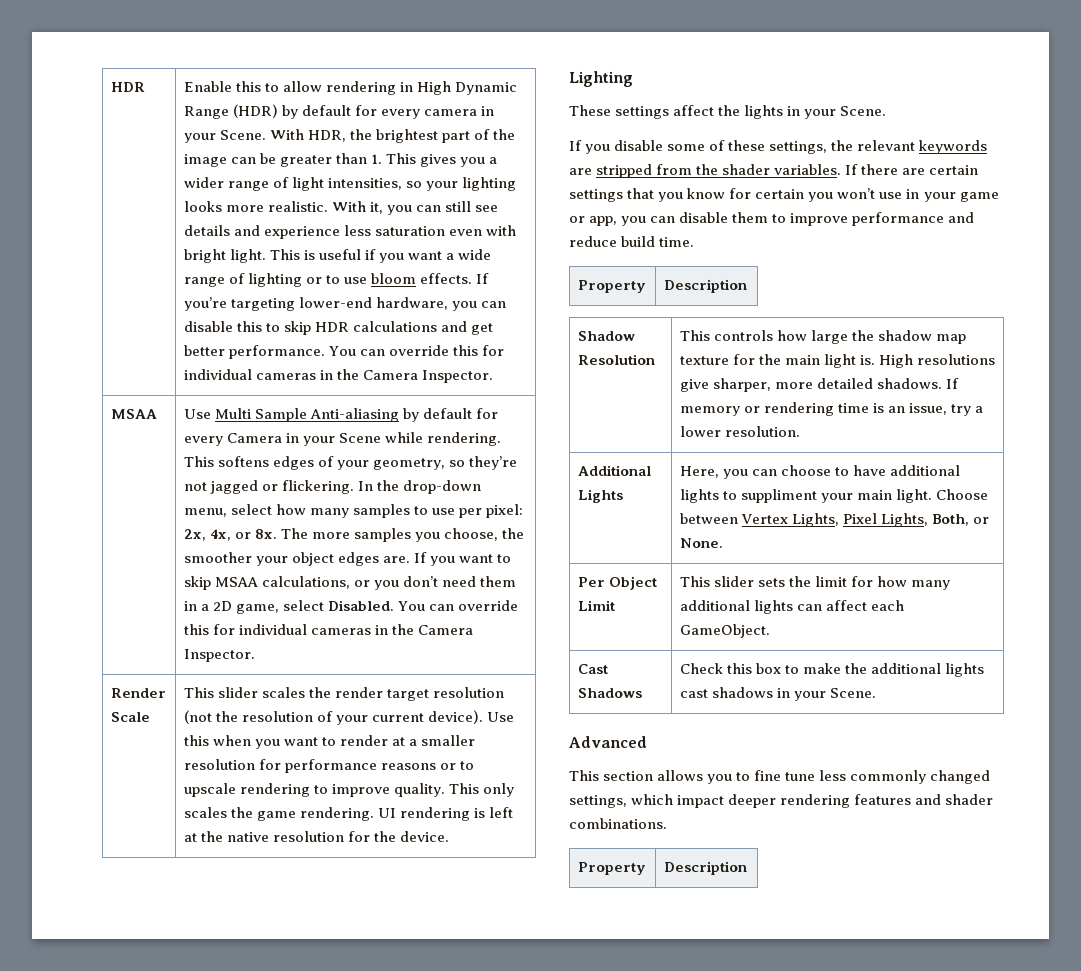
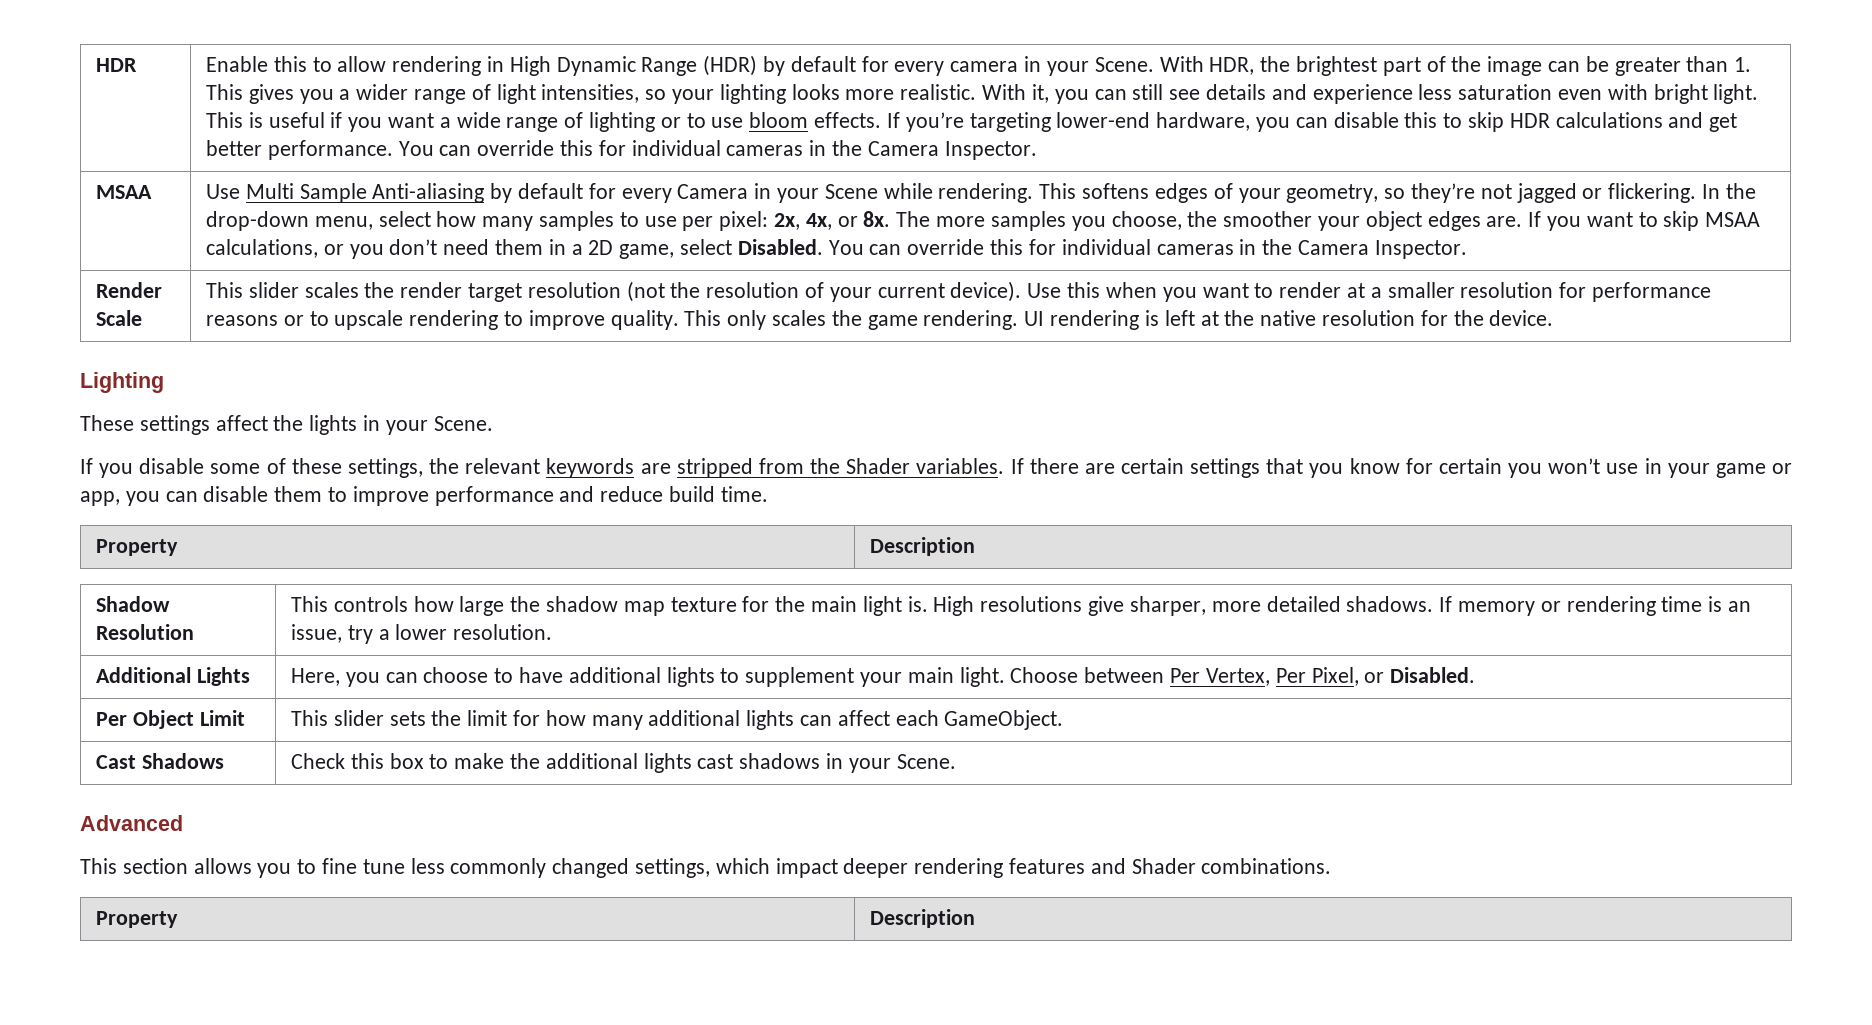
- If you disable some of these settings, the relevant keywords are stripped from the shader variables.
+ If you disable some of these settings, the relevant keywords are stripped from the Shader variables.
- Additional Lights | Here, you can choose to have additional lights to suppliment your main light. Choose between Vertex Lights, Pixel Lights, Both, or None.
+ Additional Lights | Here, you can choose to have additional lights to supplement your main light. Choose between Per Vertex, Per Pixel, or Disabled.
- This section allows you to fine tune less commonly changed settings, which impact deeper rendering features and shader combinations.
+ This section allows you to fine tune less commonly changed settings, which impact deeper rendering features and Shader combinations.

